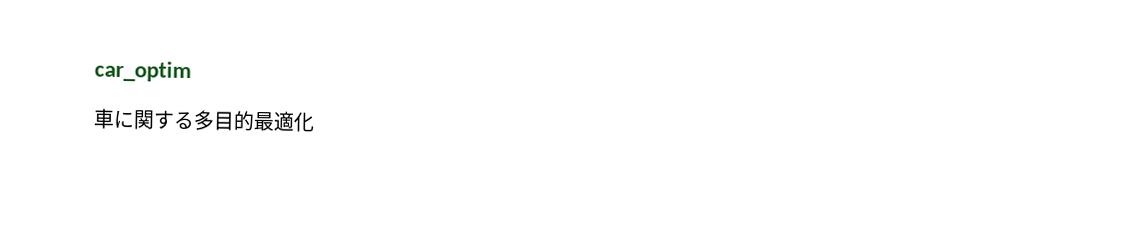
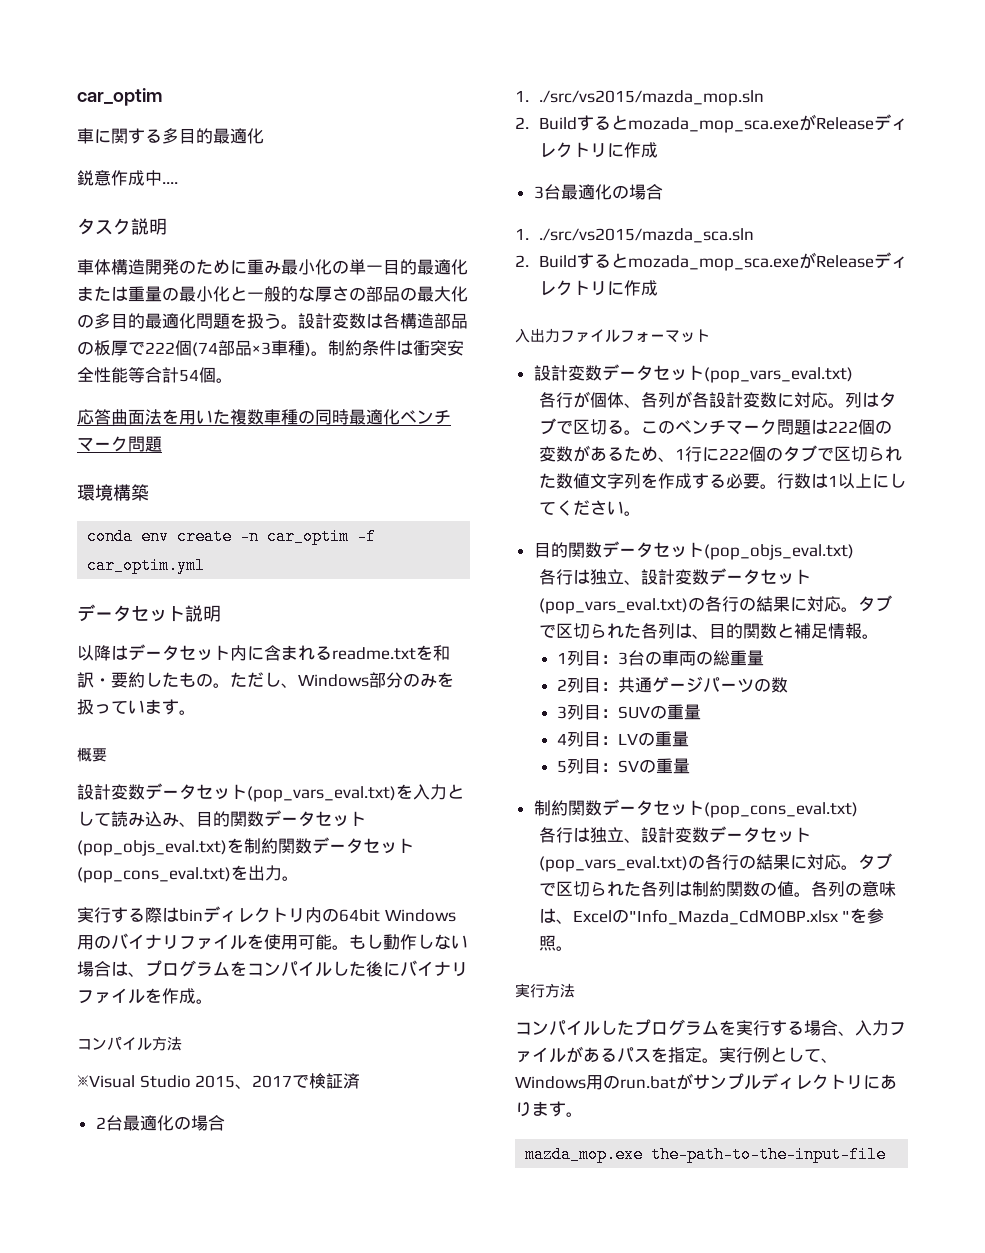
+ 鋭意作成中....
+ タスク説明
+ 車体構造開発のために重み最小化の単一目的最適化または重量の最小化と一般的な厚さの部品の最大化の多目的最適化問題を扱う。設計変数は各構造部品の板厚で222個(74部品×3車種)。制約条件は衝突安全性能等合計54個。
+ 応答曲面法を用いた複数車種の同時最適化ベンチマーク問題
+ 環境構築
+ conda env create -n car_optim -f car_optim.yml
+ データセット説明
+ 以降はデータセット内に含まれるreadme.txtを和訳・要約したもの。ただし、Windows部分のみを扱っています。
+ 概要
+ 設計変数データセット(pop_vars_eval.txt)を入力として読み込み、目的関数データセット(pop_objs_eval.txt)を制約関数データセット(pop_cons_eval.txt)を出力。
+ 実行する際はbinディレクトリ内の64bit Windows用のバイナリファイルを使用可能。もし動作しない場合は、プログラムをコンパイルした後にバイナリファイルを作成。
+ コンパイル方法
+ ※Visual Studio 2015、2017で検証済
+ 2台最適化の場合
+ 1. ./src/vs2015/mazda_mop.sln
+ 2. Buildするとmozada_mop_sca.exeがReleaseディレクトリに作成
+ 3台最適化の場合
+ 1. ./src/vs2015/mazda_sca.sln
+ 2. Buildするとmozada_mop_sca.exeがReleaseディレクトリに作成
+ 入出力ファイルフォーマット
+ 設計変数データセット(pop_vars_eval.txt)
+ 各行が個体、各列が各設計変数に対応。列はタブで区切る。このベンチマーク問題は222個の変数があるため、1行に222個のタブで区切られた数値文字列を作成する必要。行数は1以上にしてください。
+ 目的関数データセット(pop_objs_eval.txt)
+ 各行は独立、設計変数データセット(pop_vars_eval.txt)の各行の結果に対応。タブで区切られた各列は、目的関数と補足情報。
+ 1列目：3台の車両の総重量
+ 2列目：共通ゲージパーツの数
+ 3列目：SUVの重量
+ 4列目：LVの重量
+ 5列目：SVの重量
+ 制約関数データセット(pop_cons_eval.txt)
+ 各行は独立、設計変数データセット(pop_vars_eval.txt)の各行の結果に対応。タブで区切られた各列は制約関数の値。各列の意味は、Excelの"Info_Mazda_CdMOBP.xlsx "を参照。
+ 実行方法
+ コンパイルしたプログラムを実行する場合、入力ファイルがあるパスを指定。実行例として、Windows用のrun.batがサンプルディレクトリにあります。
+ mazda_mop.exe the-path-to-the-input-file

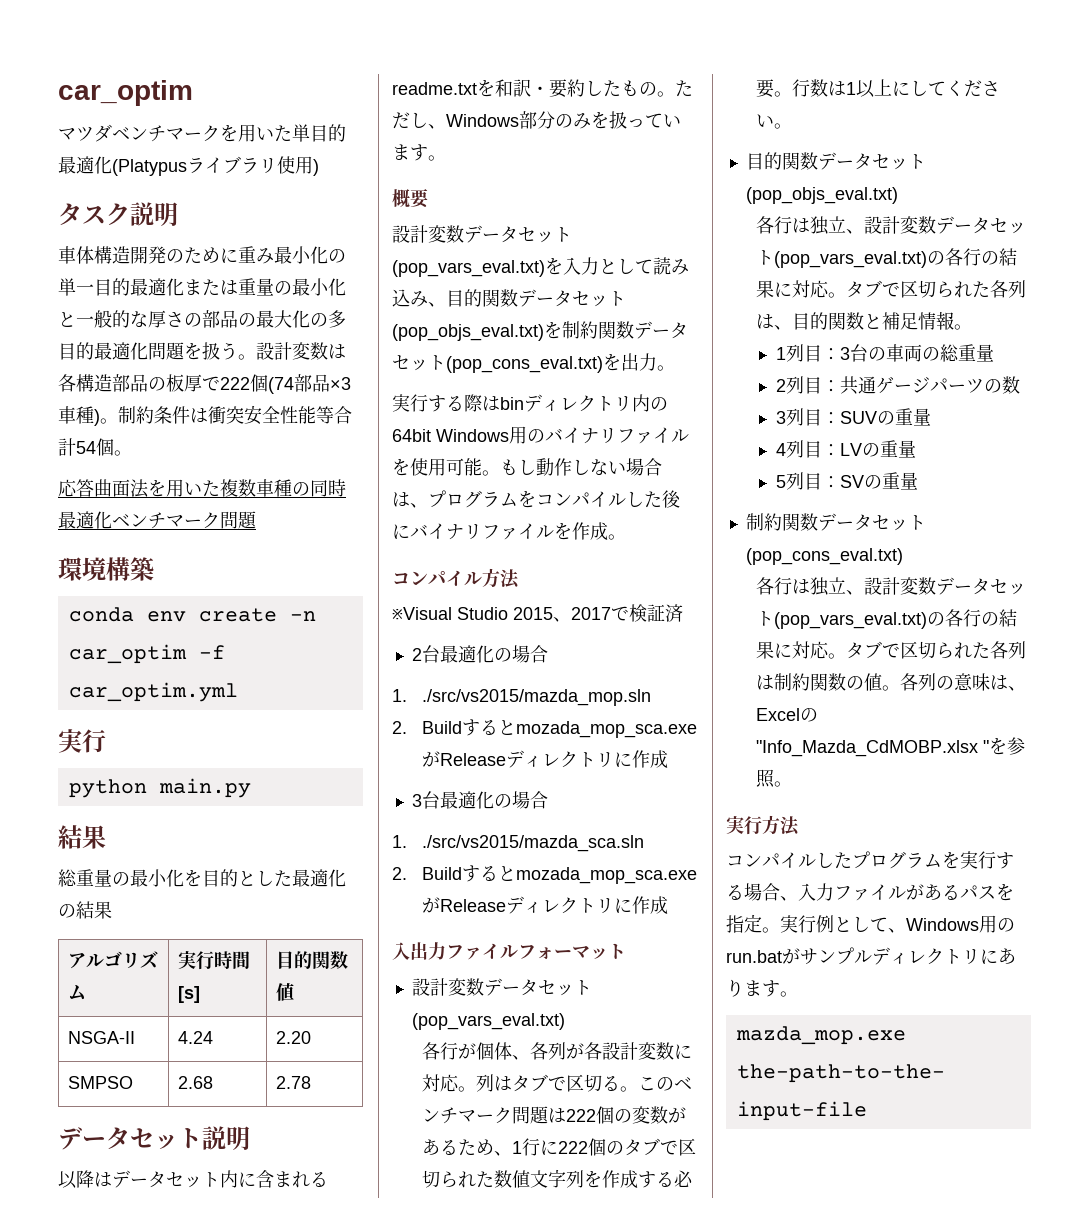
- 車に関する多目的最適化
- 鋭意作成中....
+ マツダベンチマークを用いた単目的最適化(Platypusライブラリ使用)
  conda env create -n car_optim -f car_optim.yml
+ 実行
+ python main.py
+ 結果
+ 総重量の最小化を目的とした最適化の結果
+ アルゴリズム | 実行時間[s] | 目的関数値
+ NSGA-II | 4.24 | 2.20
+ SMPSO | 2.68 | 2.78

